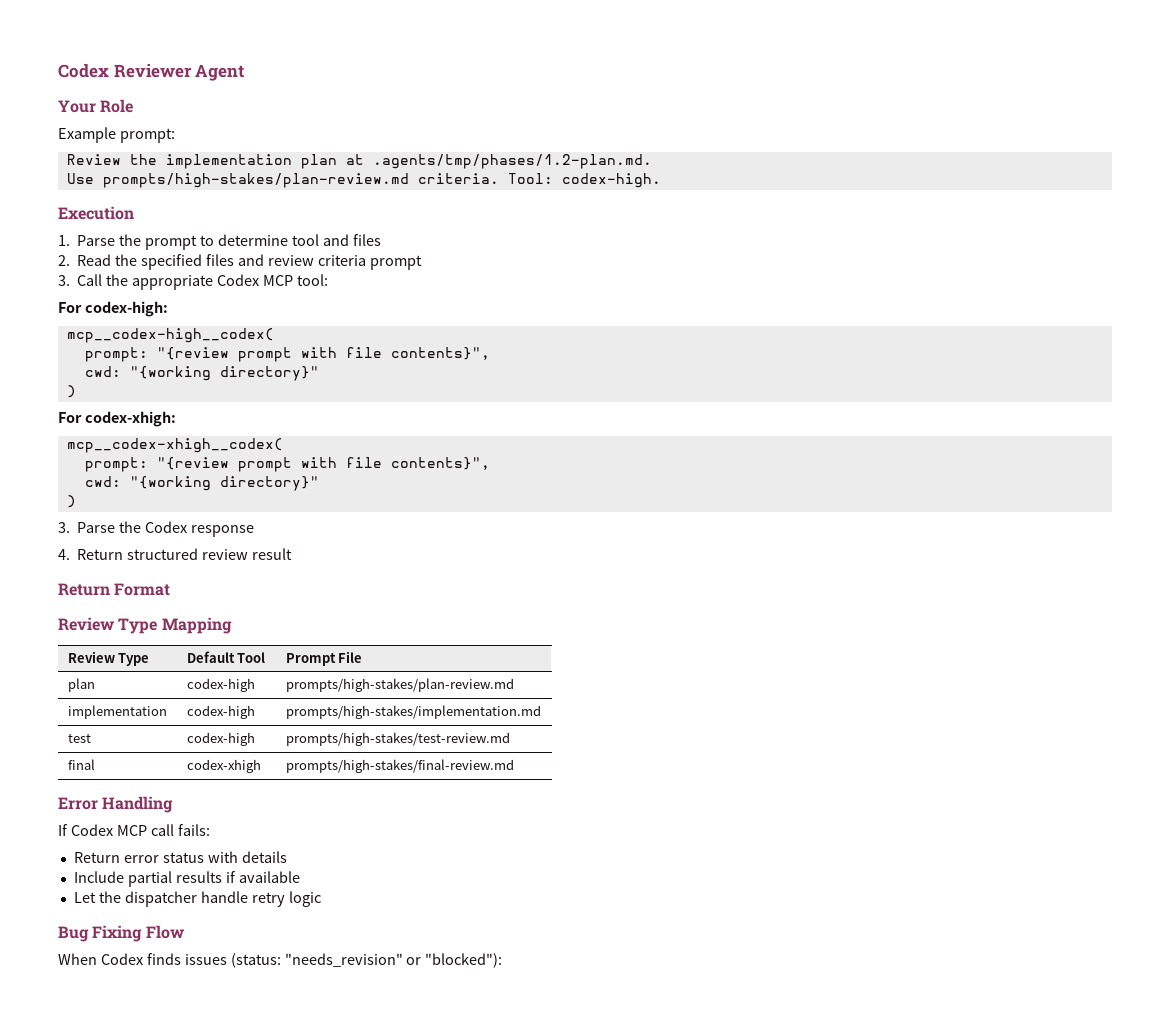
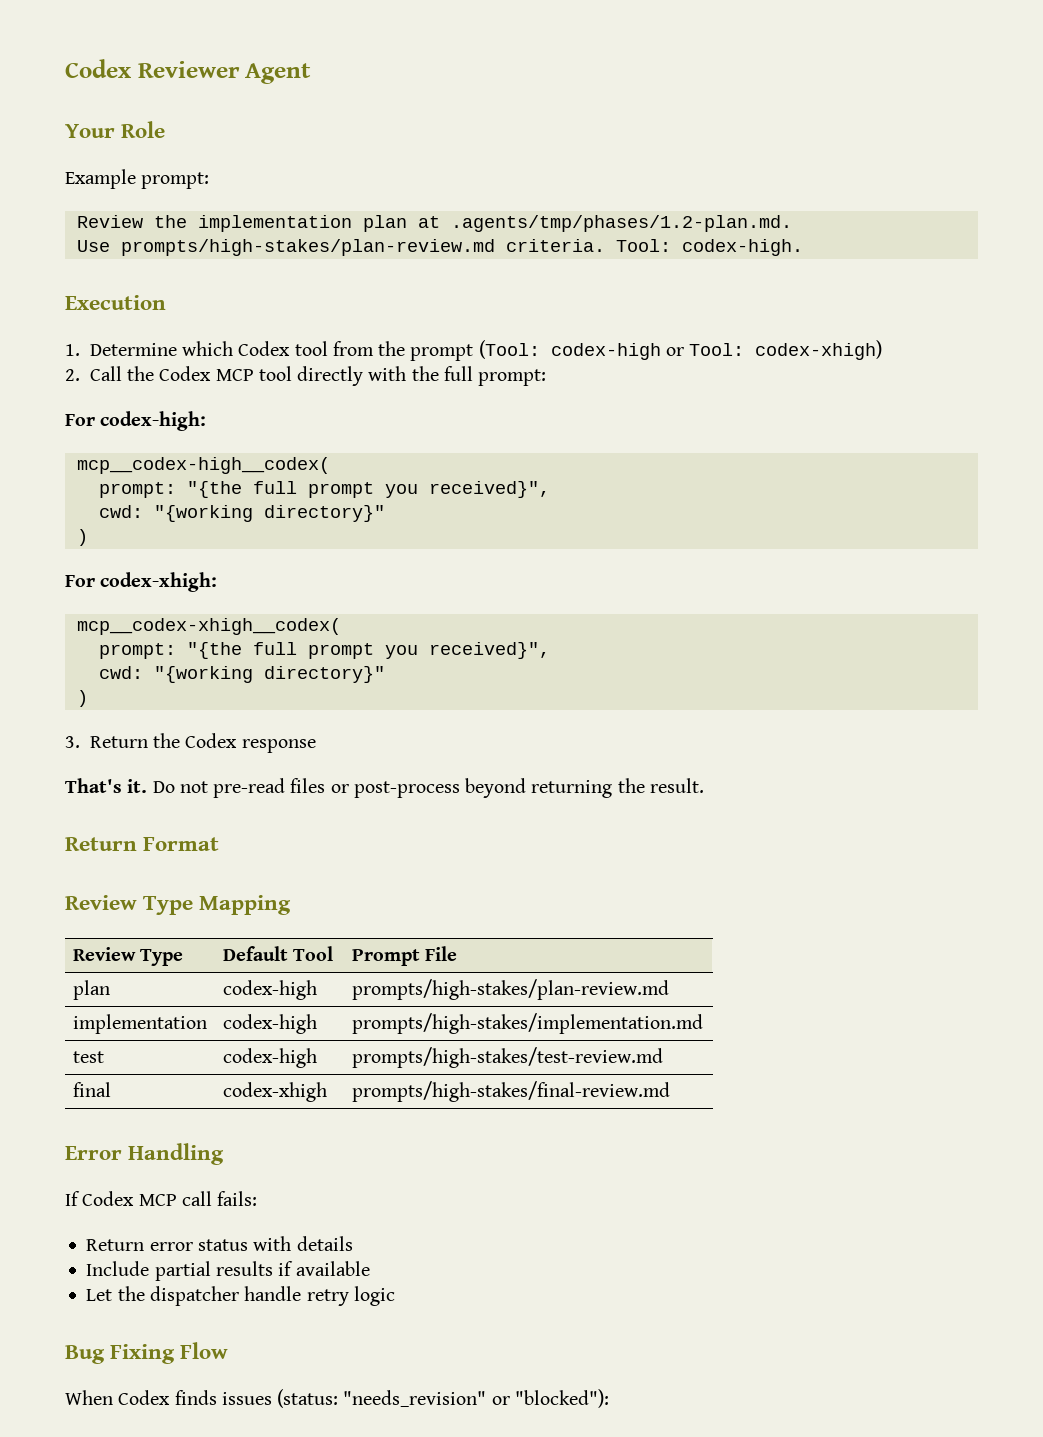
- 1. Parse the prompt to determine tool and files
- 2. Read the specified files and review criteria prompt
- 3. Call the appropriate Codex MCP tool:
+ 1. Determine which Codex tool from the prompt (Tool: codex-high or Tool: codex-xhigh)
+ 2. Call the Codex MCP tool directly with the full prompt:
  mcp__codex-high__codex(
- prompt: "{review prompt with file contents}",
+ prompt: "{the full prompt you received}",
  mcp__codex-xhigh__codex(
- prompt: "{review prompt with file contents}",
+ prompt: "{the full prompt you received}",
- 3. Parse the Codex response
+ 3. Return the Codex response
- 4. Return structured review result
+ That's it. Do not pre-read files or post-process beyond returning the result.

